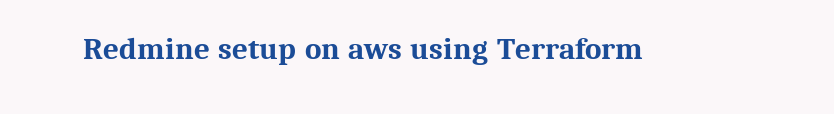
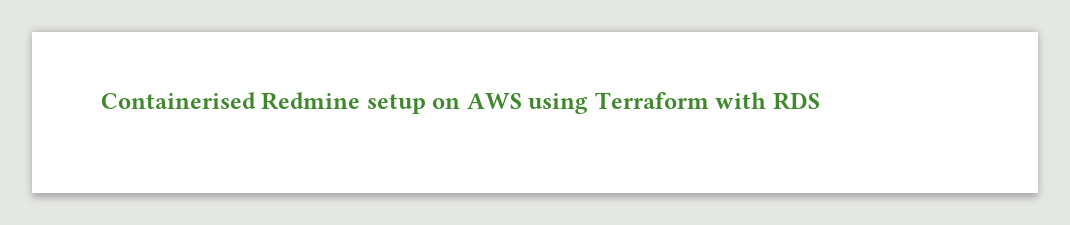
- Redmine setup on aws using Terraform
+ Containerised Redmine setup on AWS using Terraform with RDS

